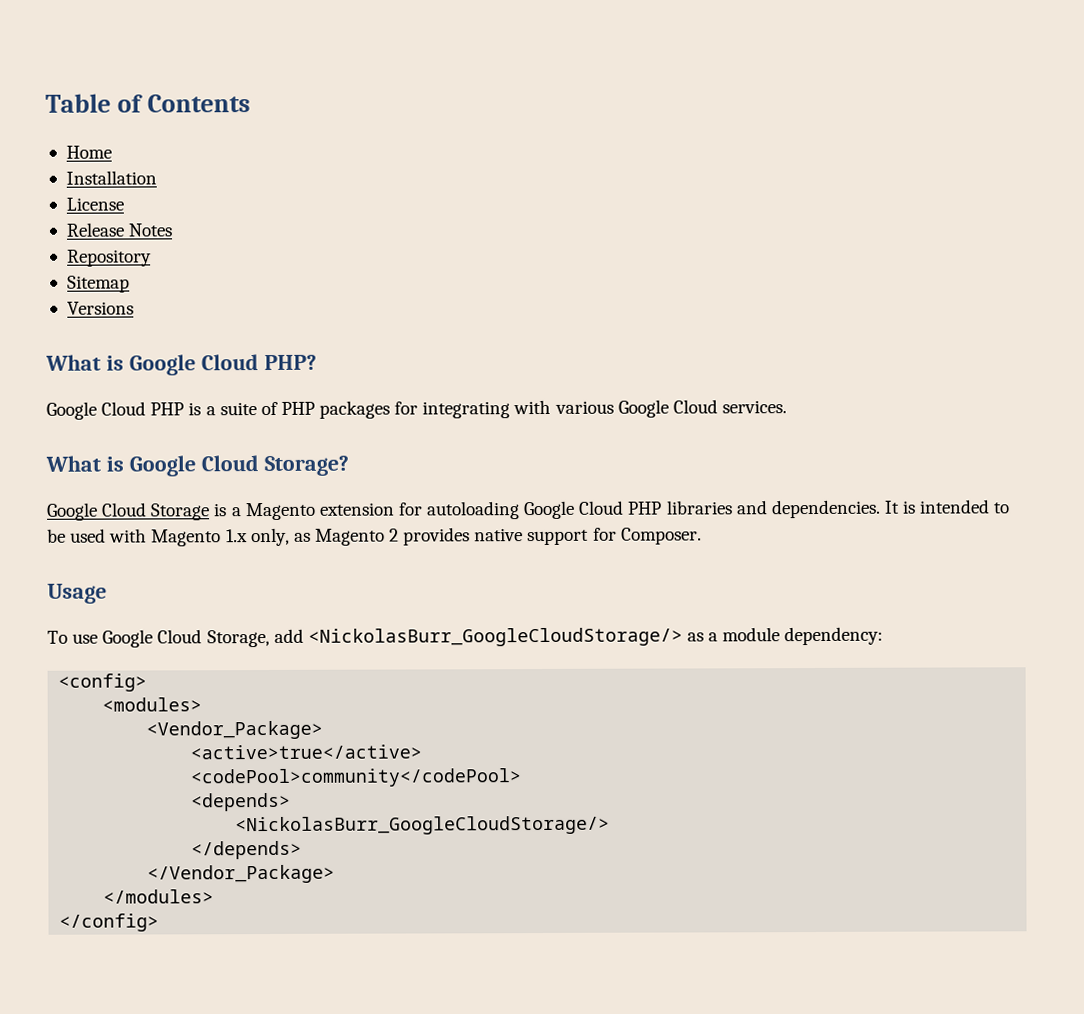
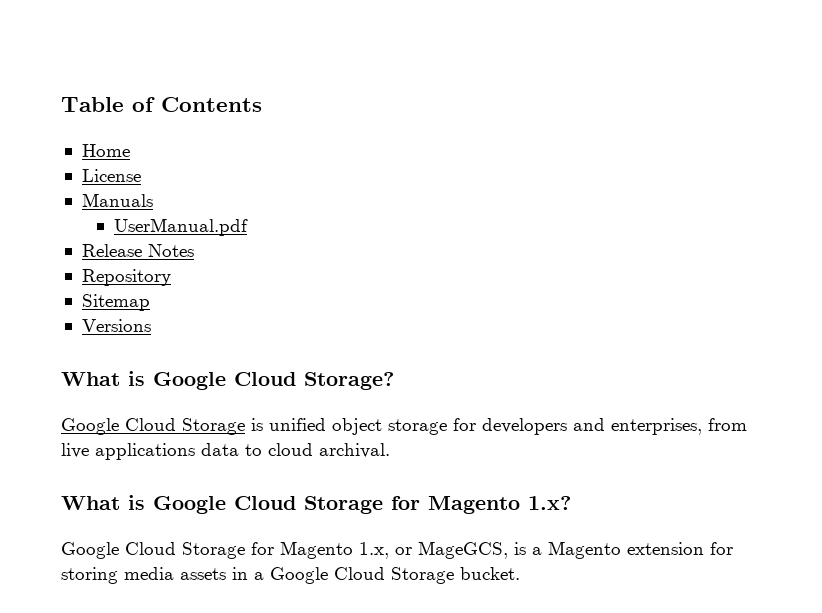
- Installation
  License
+ Manuals
+ UserManual.pdf
- What is Google Cloud PHP?
- Google Cloud PHP is a suite of PHP packages for integrating with various Google Cloud services.
- Google Cloud Storage is a Magento extension for autoloading Google Cloud PHP libraries and dependencies. It is intended to be used with Magento 1.x only, as Magento 2 provides native support for Composer.
- Usage
- To use Google Cloud Storage, add <NickolasBurr_GoogleCloudStorage/> as a module dependency:
- <config>
- <modules>
- <Vendor_Package>
- <active>true</active>
- <codePool>community</codePool>
- <depends>
- <NickolasBurr_GoogleCloudStorage/>
- </depends>
- </Vendor_Package>
- </modules>
- </config>
+ Google Cloud Storage is unified object storage for developers and enterprises, from live applications data to cloud archival.
+ What is Google Cloud Storage for Magento 1.x?
+ Google Cloud Storage for Magento 1.x, or MageGCS, is a Magento extension for storing media assets in a Google Cloud Storage bucket.

